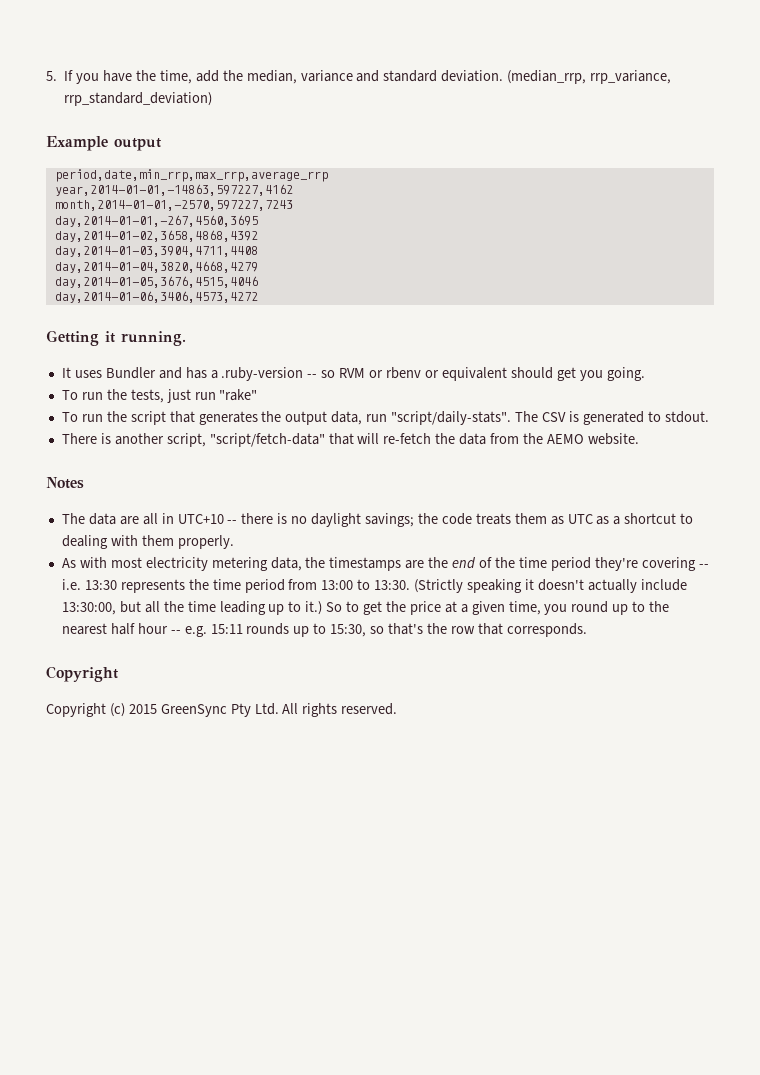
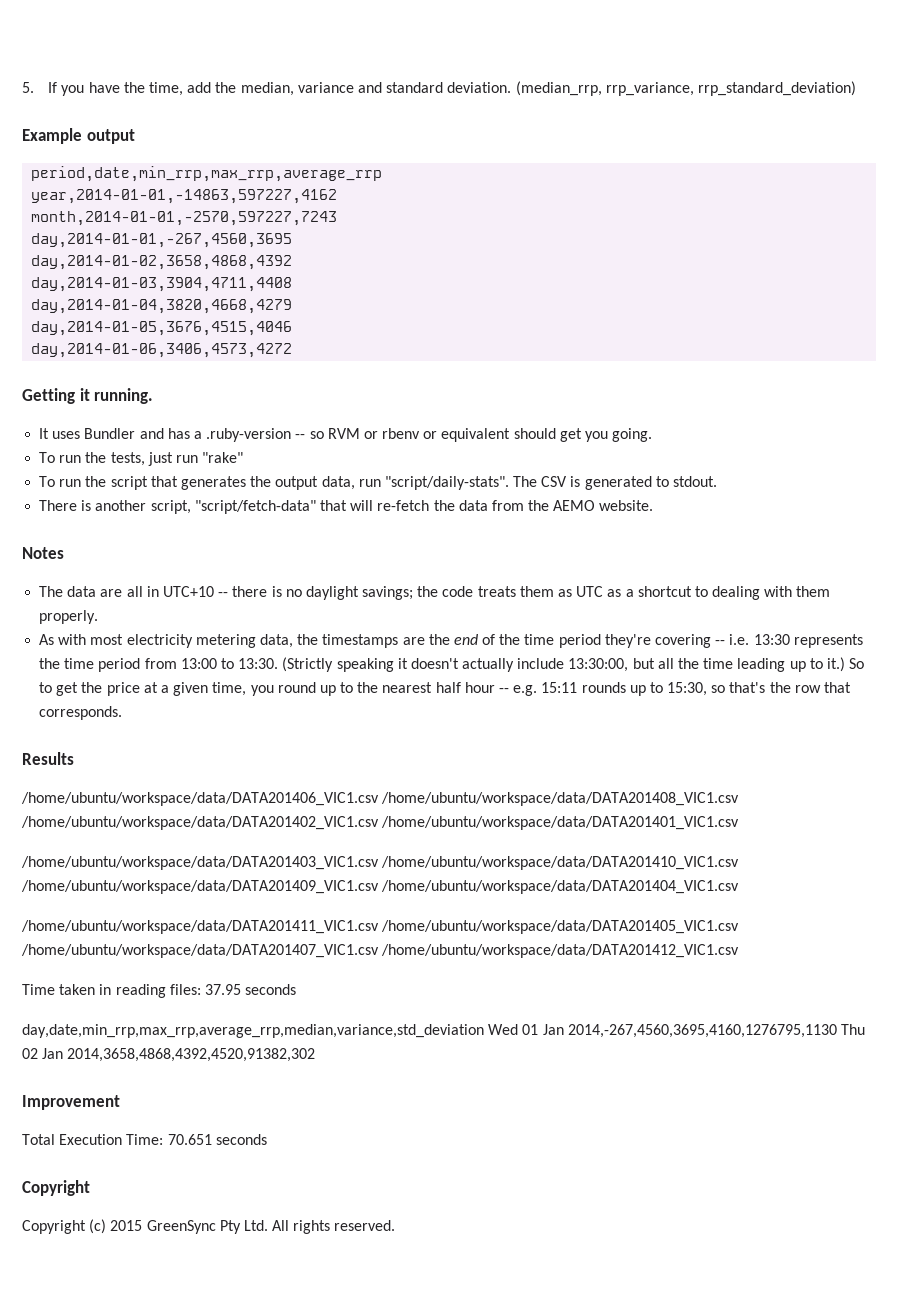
+ Results
+ /home/ubuntu/workspace/data/DATA201406_VIC1.csv /home/ubuntu/workspace/data/DATA201408_VIC1.csv /home/ubuntu/workspace/data/DATA201402_VIC1.csv /home/ubuntu/workspace/data/DATA201401_VIC1.csv
+ /home/ubuntu/workspace/data/DATA201403_VIC1.csv /home/ubuntu/workspace/data/DATA201410_VIC1.csv /home/ubuntu/workspace/data/DATA201409_VIC1.csv /home/ubuntu/workspace/data/DATA201404_VIC1.csv
+ /home/ubuntu/workspace/data/DATA201411_VIC1.csv /home/ubuntu/workspace/data/DATA201405_VIC1.csv /home/ubuntu/workspace/data/DATA201407_VIC1.csv /home/ubuntu/workspace/data/DATA201412_VIC1.csv
+ Time taken in reading files: 37.95 seconds
+ day,date,min_rrp,max_rrp,average_rrp,median,variance,std_deviation Wed 01 Jan 2014,-267,4560,3695,4160,1276795,1130 Thu 02 Jan 2014,3658,4868,4392,4520,91382,302
+ Improvement
+ Total Execution Time: 70.651 seconds

